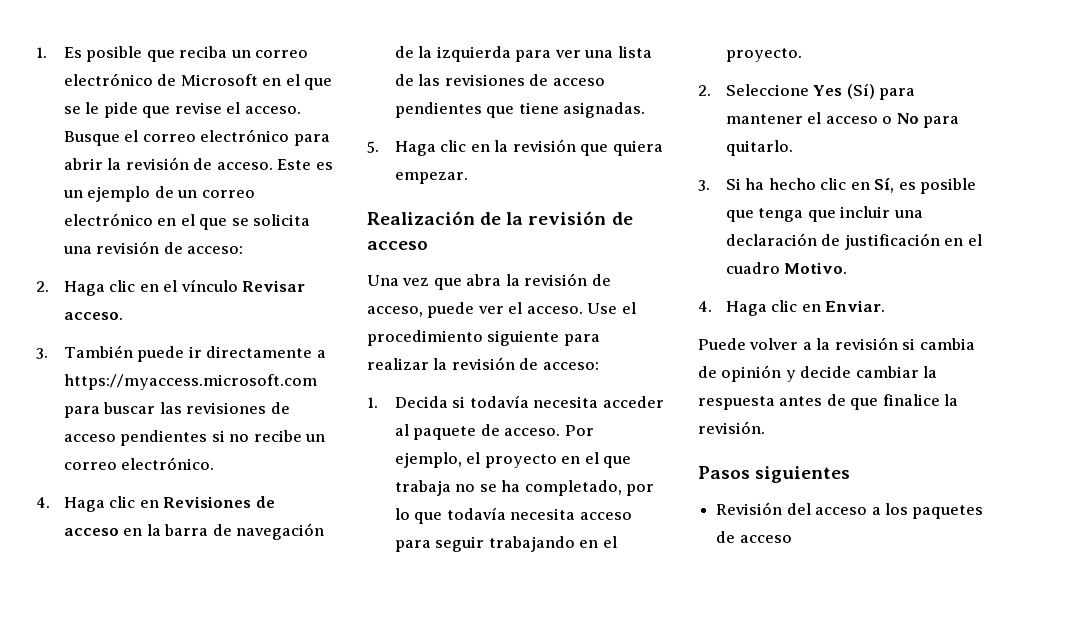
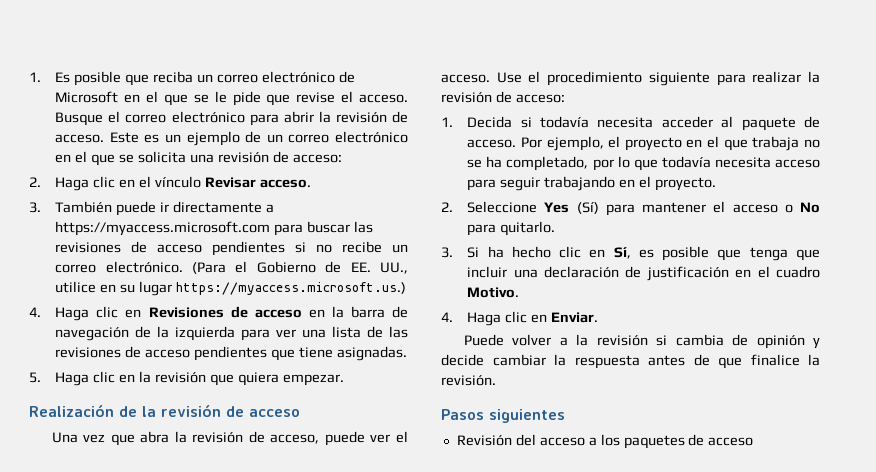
+ (Para el Gobierno de EE. UU., utilice en su lugar https://myaccess.microsoft.us.)

